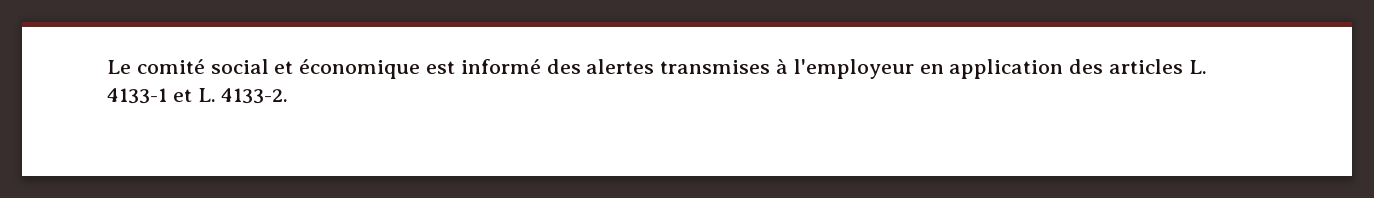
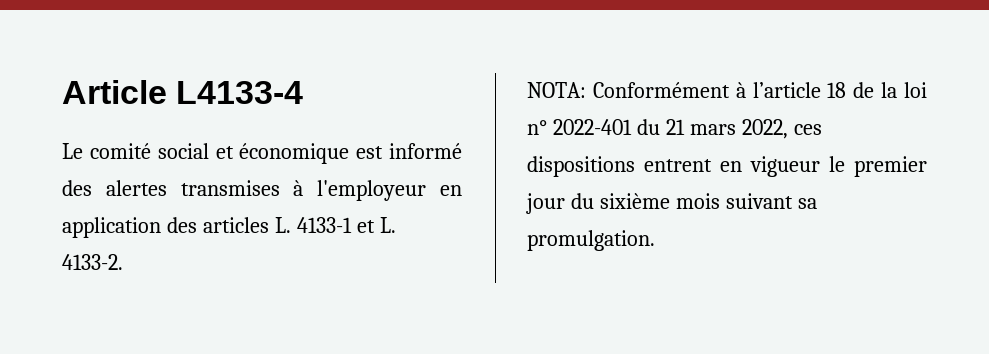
+ Article L4133-4
+ NOTA: Conformément à l’article 18 de la loi n° 2022-401 du 21 mars 2022, ces dispositions entrent en vigueur le premier jour du sixième mois suivant sa promulgation.

